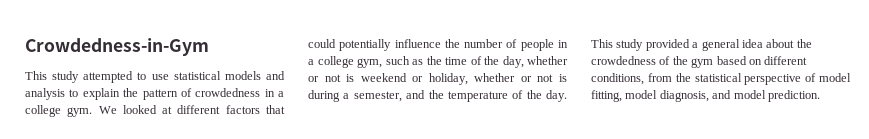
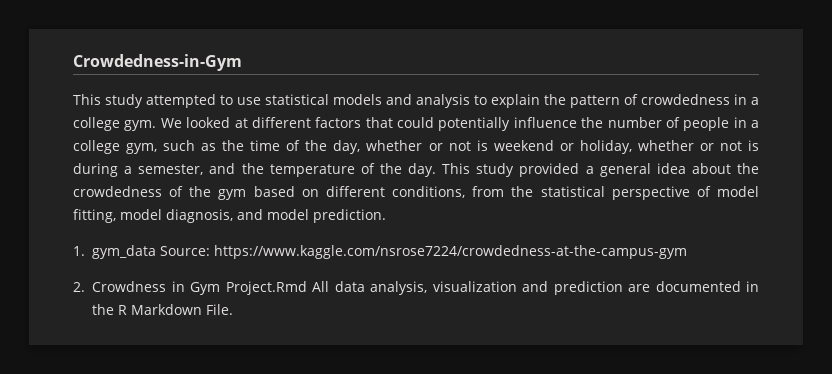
+ 1. gym_data Source: https://www.kaggle.com/nsrose7224/crowdedness-at-the-campus-gym
+ 2. Crowdness in Gym Project.Rmd All data analysis, visualization and prediction are documented in the R Markdown File.

